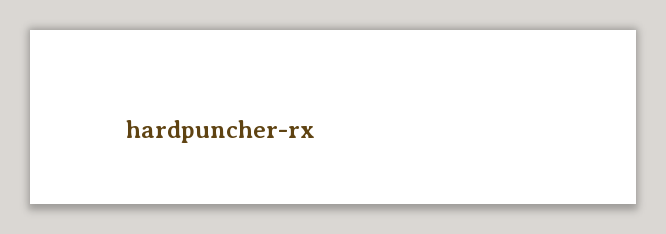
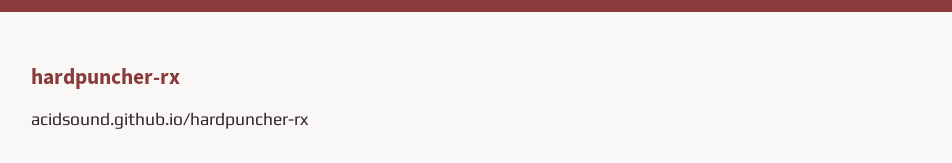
+ acidsound.github.io/hardpuncher-rx

